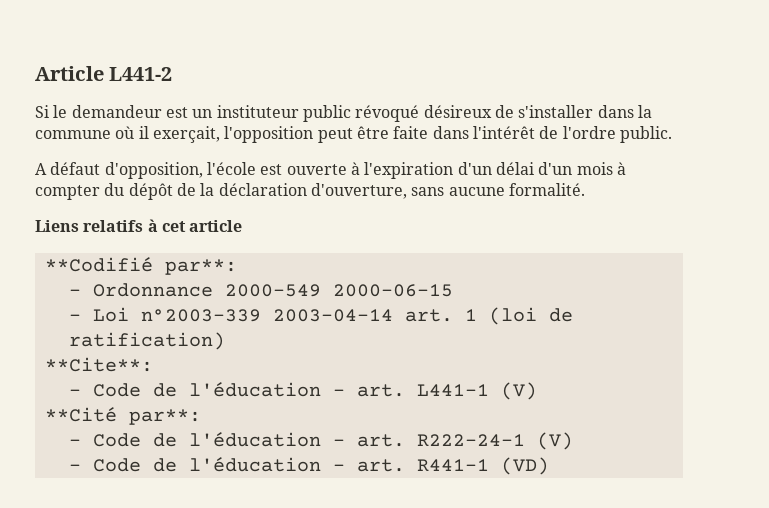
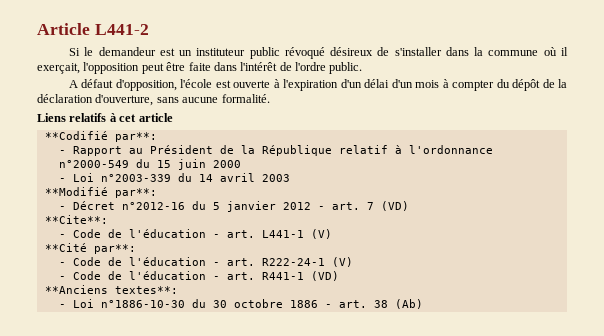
- - Ordonnance 2000-549 2000-06-15
- - Loi n°2003-339 2003-04-14 art. 1 (loi de ratification)
+ - Rapport au Président de la République relatif à l'ordonnance n°2000-549 du 15 juin 2000
+ - Loi n°2003-339 du 14 avril 2003
+ **Modifié par**:
+ - Décret n°2012-16 du 5 janvier 2012 - art. 7 (VD)
+ **Anciens textes**:
+ - Loi n°1886-10-30 du 30 octobre 1886 - art. 38 (Ab)

